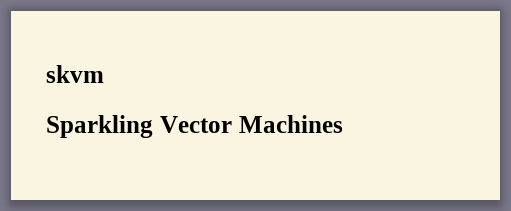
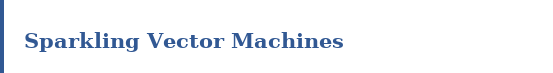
- skvm

